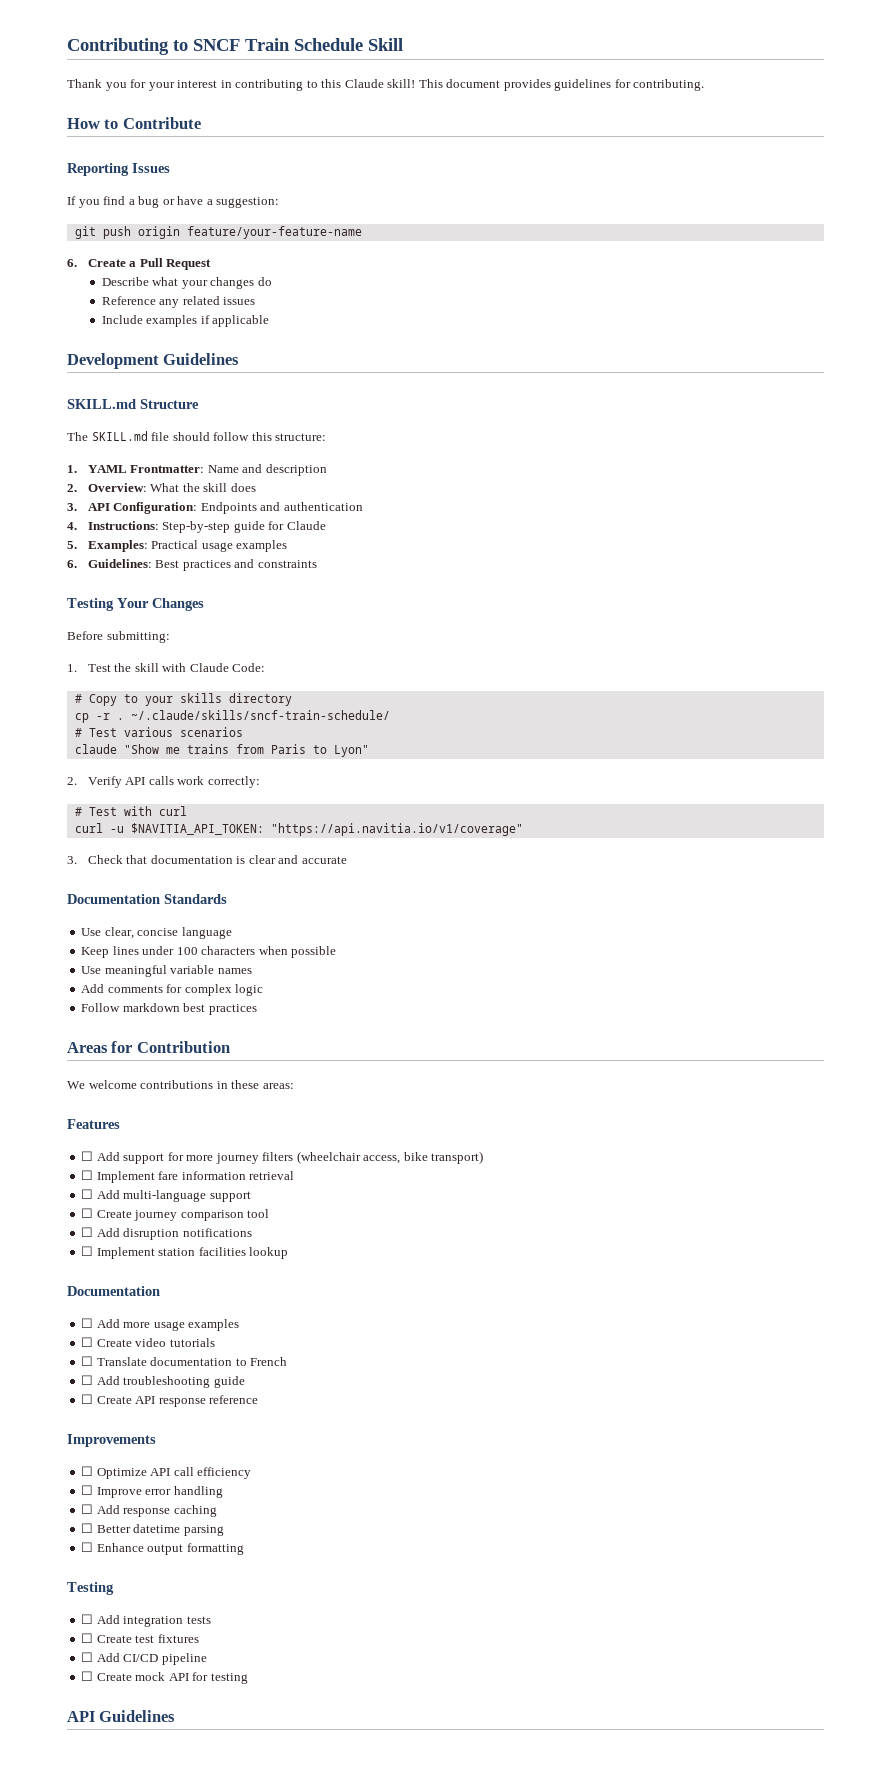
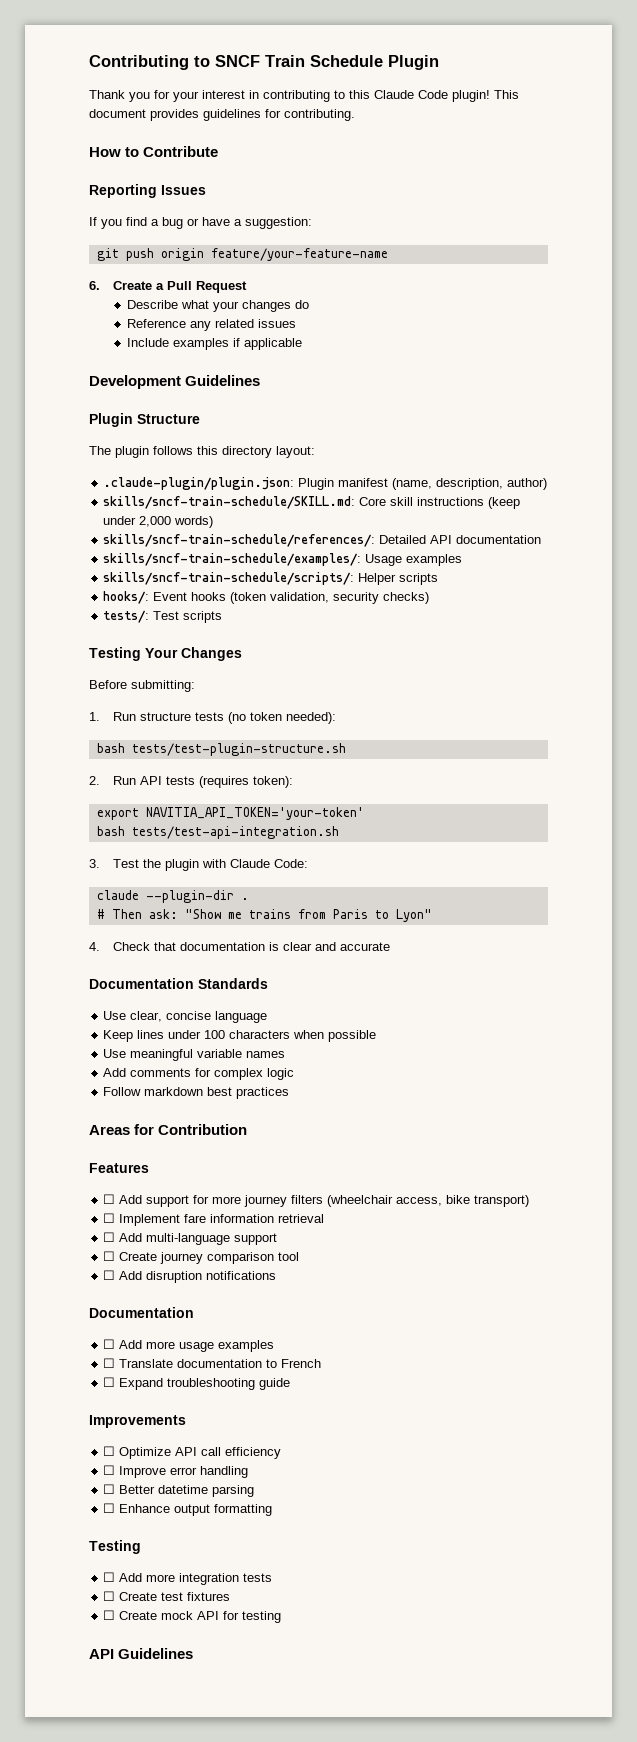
- Contributing to SNCF Train Schedule Skill
+ Contributing to SNCF Train Schedule Plugin
- Thank you for your interest in contributing to this Claude skill!
+ Thank you for your interest in contributing to this Claude Code plugin!
- SKILL.md Structure
+ Plugin Structure
- The SKILL.md file should follow this structure:
- 1. YAML Frontmatter: Name and description
- 2. Overview: What the skill does
- 3. API Configuration: Endpoints and authentication
- 4. Instructions: Step-by-step guide for Claude
- 5. Examples: Practical usage examples
- 6. Guidelines: Best practices and constraints
+ The plugin follows this directory layout:
+ .claude-plugin/plugin.json: Plugin manifest (name, description, author)
+ skills/sncf-train-schedule/SKILL.md: Core skill instructions (keep under 2,000 words)
+ skills/sncf-train-schedule/references/: Detailed API documentation
+ skills/sncf-train-schedule/examples/: Usage examples
+ skills/sncf-train-schedule/scripts/: Helper scripts
+ hooks/: Event hooks (token validation, security checks)
+ tests/: Test scripts
- 1. Test the skill with Claude Code:
+ 1. Run structure tests (no token needed):
+ bash tests/test-plugin-structure.sh
+ 2. Run API tests (requires token):
+ export NAVITIA_API_TOKEN='your-token'
+ bash tests/test-api-integration.sh
+ 3. Test the plugin with Claude Code:
- # Copy to your skills directory
- cp -r . ~/.claude/skills/sncf-train-schedule/
- # Test various scenarios
- claude "Show me trains from Paris to Lyon"
+ claude --plugin-dir .
+ # Then ask: "Show me trains from Paris to Lyon"
- 2. Verify API calls work correctly:
- # Test with curl
- curl -u $NAVITIA_API_TOKEN: "https://api.navitia.io/v1/coverage"
- 3. Check that documentation is clear and accurate
+ 4. Check that documentation is clear and accurate
- We welcome contributions in these areas:
- ☐ Implement station facilities lookup
- ☐ Create video tutorials
- ☐ Add troubleshooting guide
+ ☐ Expand troubleshooting guide
- ☐ Create API response reference
- ☐ Add response caching
- ☐ Add integration tests
+ ☐ Add more integration tests
- ☐ Add CI/CD pipeline

